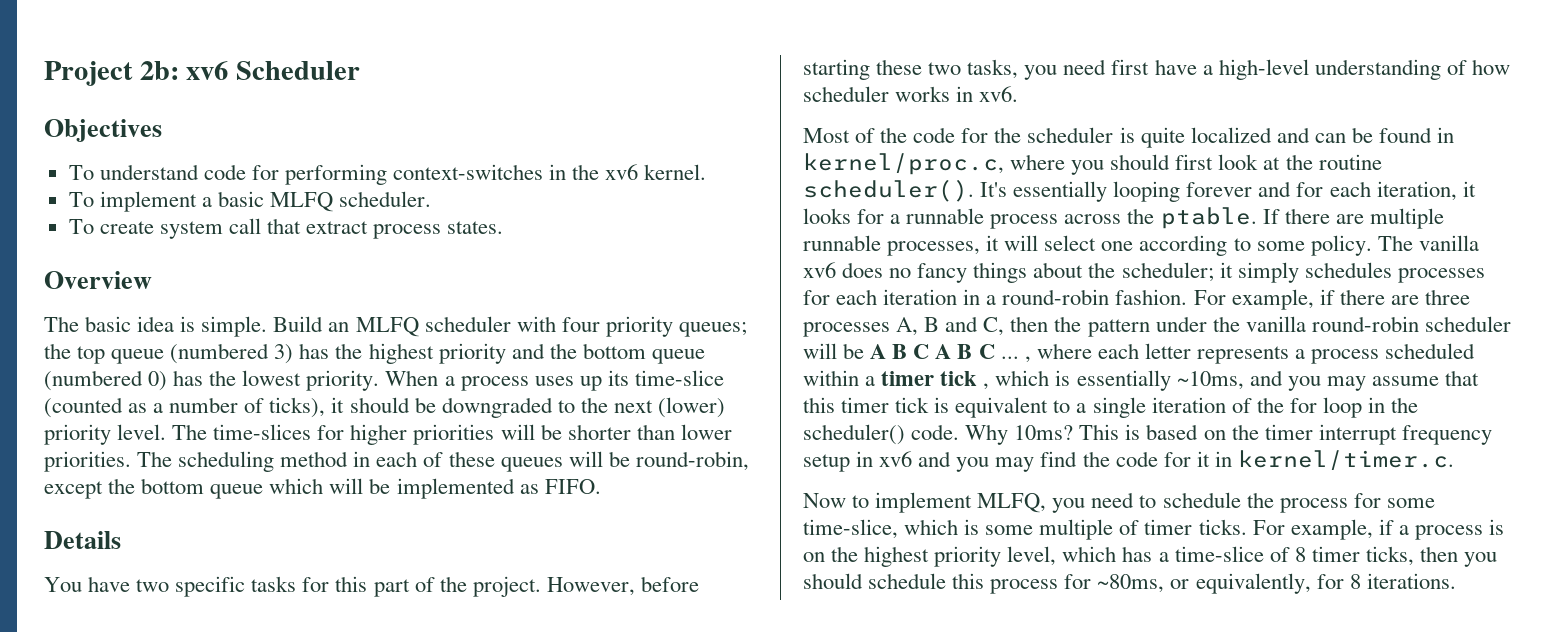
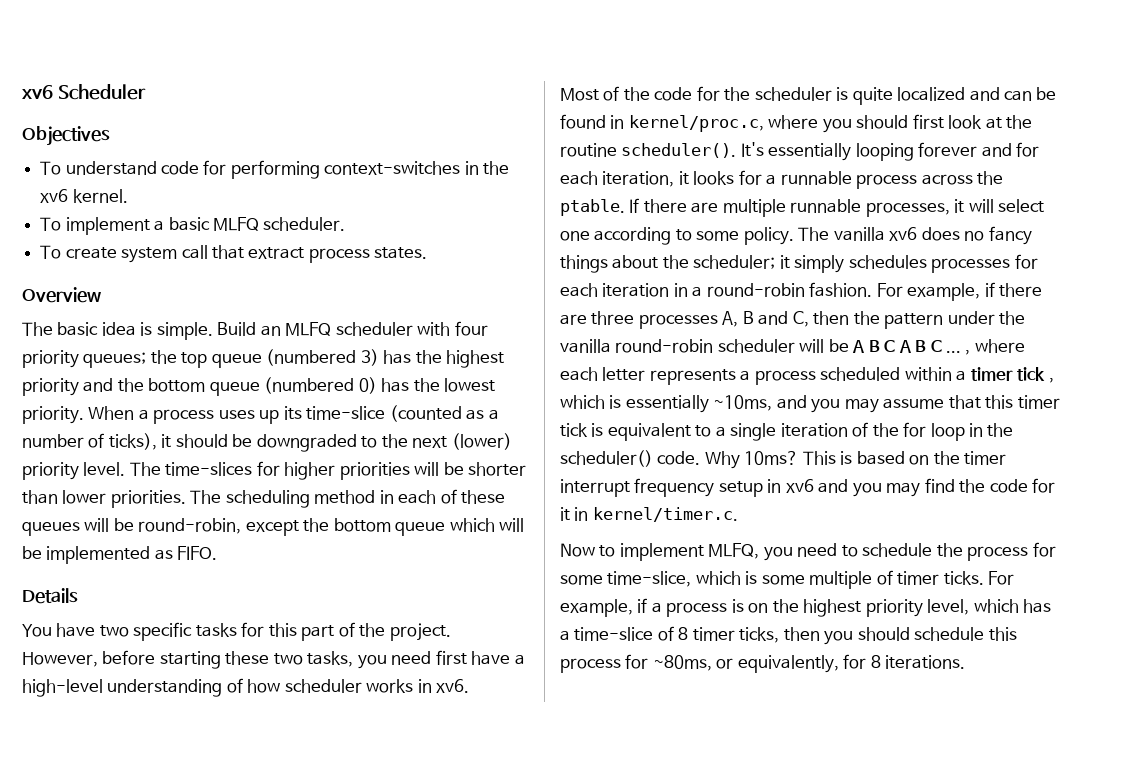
- Project 2b: xv6 Scheduler
+ xv6 Scheduler

